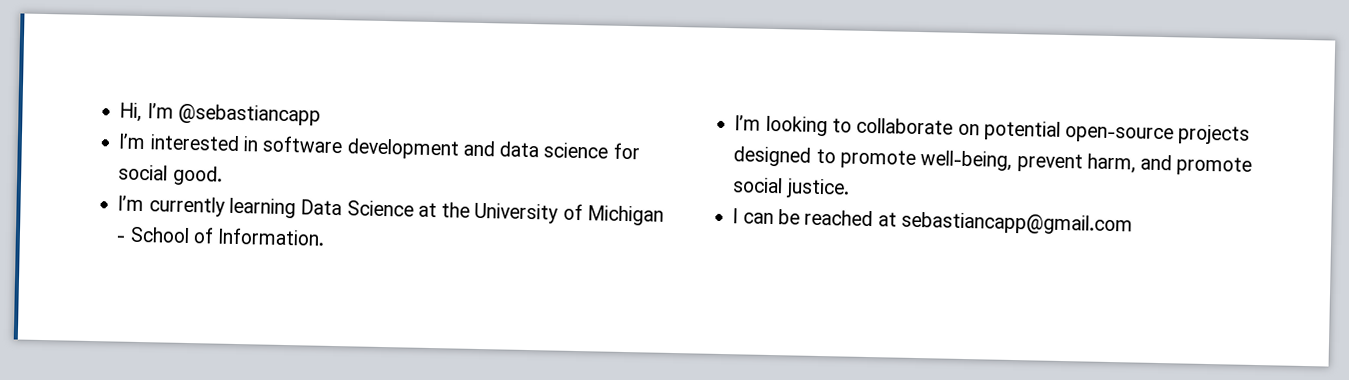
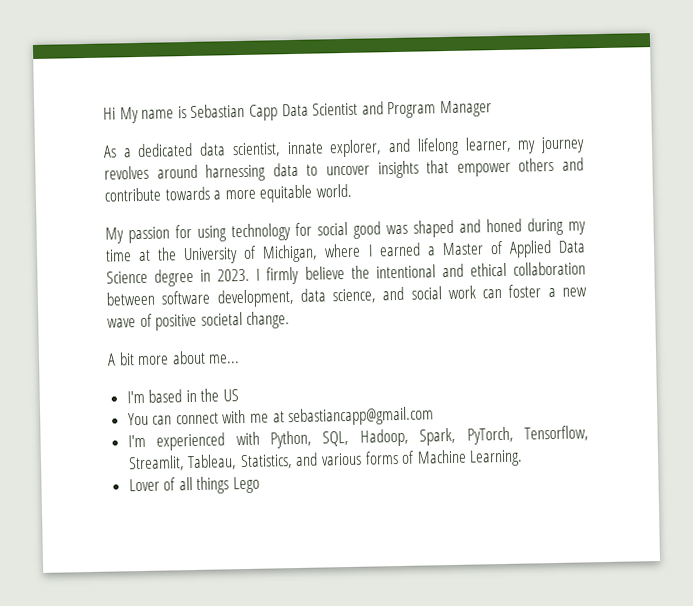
- Hi, I’m @sebastiancapp
- I’m interested in software development and data science for social good.
- I’m currently learning Data Science at the University of Michigan - School of Information.
- I’m looking to collaborate on potential open-source projects designed to promote well-being, prevent harm, and promote social justice.
- I can be reached at sebastiancapp@gmail.com
+ Hi My name is Sebastian Capp Data Scientist and Program Manager
+ As a dedicated data scientist, innate explorer, and lifelong learner, my journey revolves around harnessing data to uncover insights that empower others and contribute towards a more equitable world.
+ My passion for using technology for social good was shaped and honed during my time at the University of Michigan, where I earned a Master of Applied Data Science degree in 2023. I firmly believe the intentional and ethical collaboration between software development, data science, and social work can foster a new wave of positive societal change.
+ A bit more about me...
+ I'm based in the US
+ You can connect with me at sebastiancapp@gmail.com
+ I'm experienced with Python, SQL, Hadoop, Spark, PyTorch, Tensorflow, Streamlit, Tableau, Statistics, and various forms of Machine Learning.
+ Lover of all things Lego

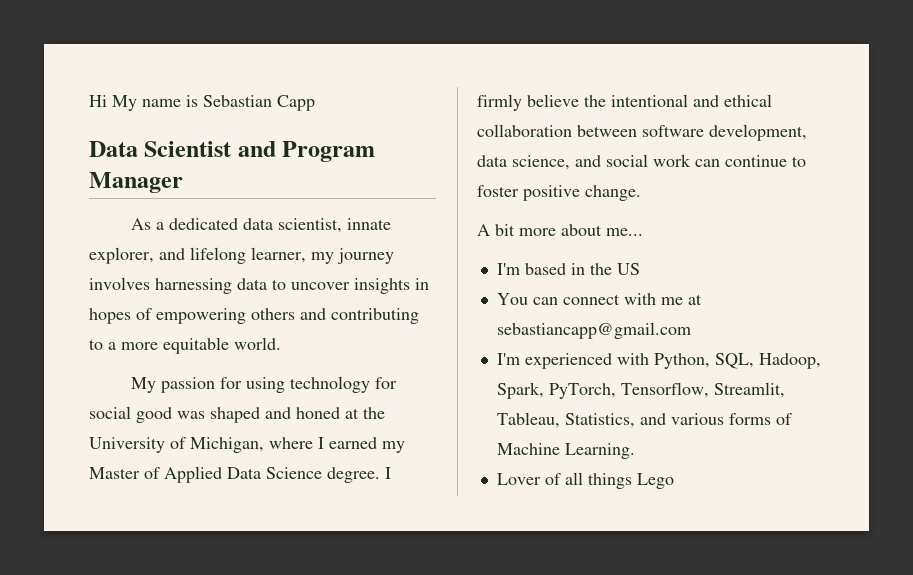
- Hi My name is Sebastian Capp Data Scientist and Program Manager
+ Hi My name is Sebastian Capp
+ Data Scientist and Program Manager
- As a dedicated data scientist, innate explorer, and lifelong learner, my journey revolves around harnessing data to uncover insights that empower others and contribute towards a more equitable world.
+ As a dedicated data scientist, innate explorer, and lifelong learner, my journey involves harnessing data to uncover insights in hopes of empowering others and contributing to a more equitable world.
- My passion for using technology for social good was shaped and honed during my time at the University of Michigan, where I earned a Master of Applied Data Science degree in 2023.
+ My passion for using technology for social good was shaped and honed at the University of Michigan, where I earned my Master of Applied Data Science degree.
- I firmly believe the intentional and ethical collaboration between software development, data science, and social work can foster a new wave of positive societal change.
+ I firmly believe the intentional and ethical collaboration between software development, data science, and social work can continue to foster positive change.

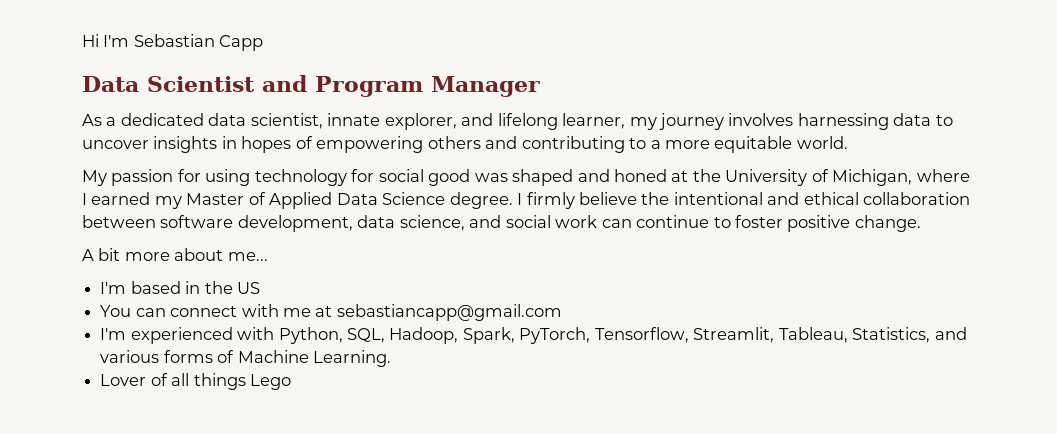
- Hi My name is Sebastian Capp
+ Hi I'm Sebastian Capp

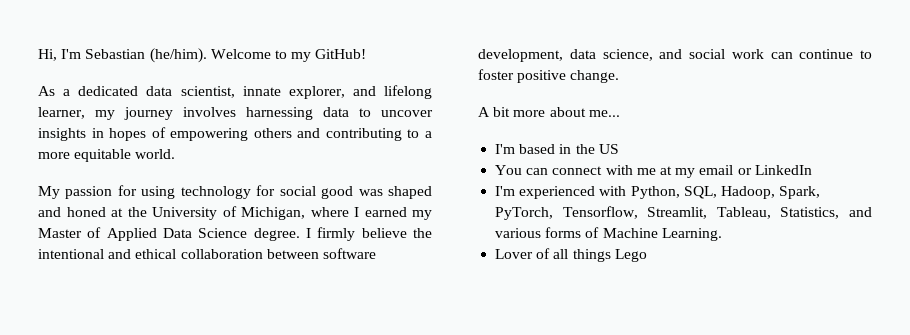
- Hi I'm Sebastian Capp
- Data Scientist and Program Manager
+ Hi, I'm Sebastian (he/him). Welcome to my GitHub!
- You can connect with me at sebastiancapp@gmail.com
+ You can connect with me at my email or LinkedIn

